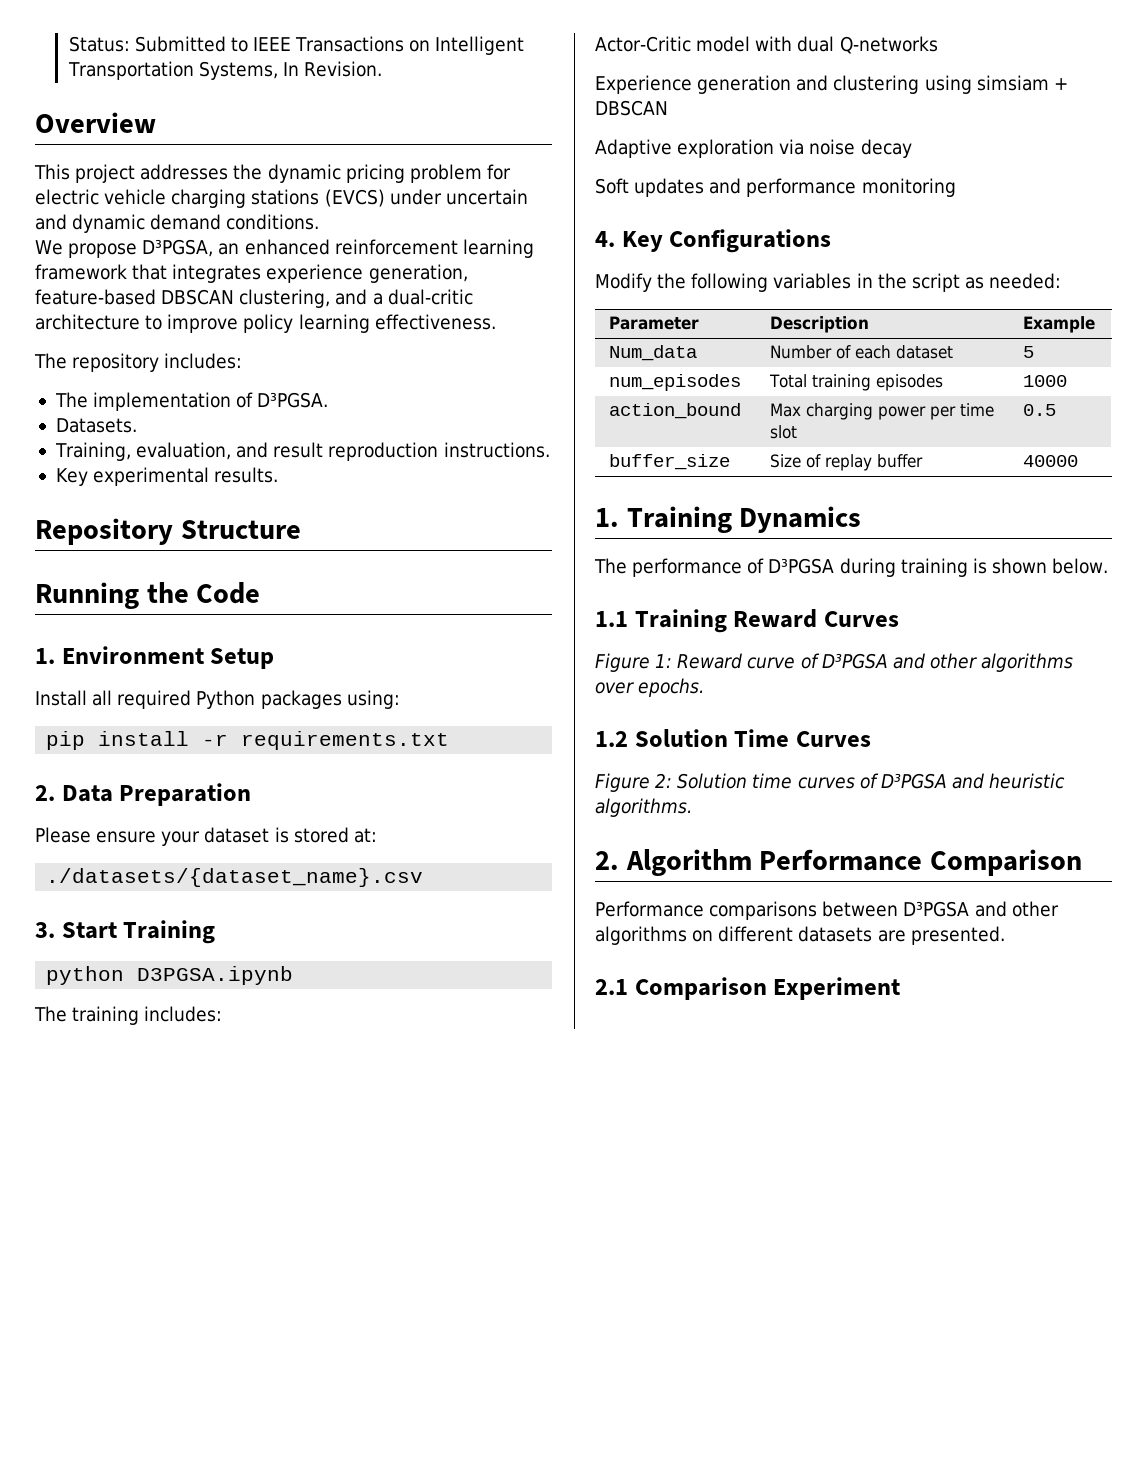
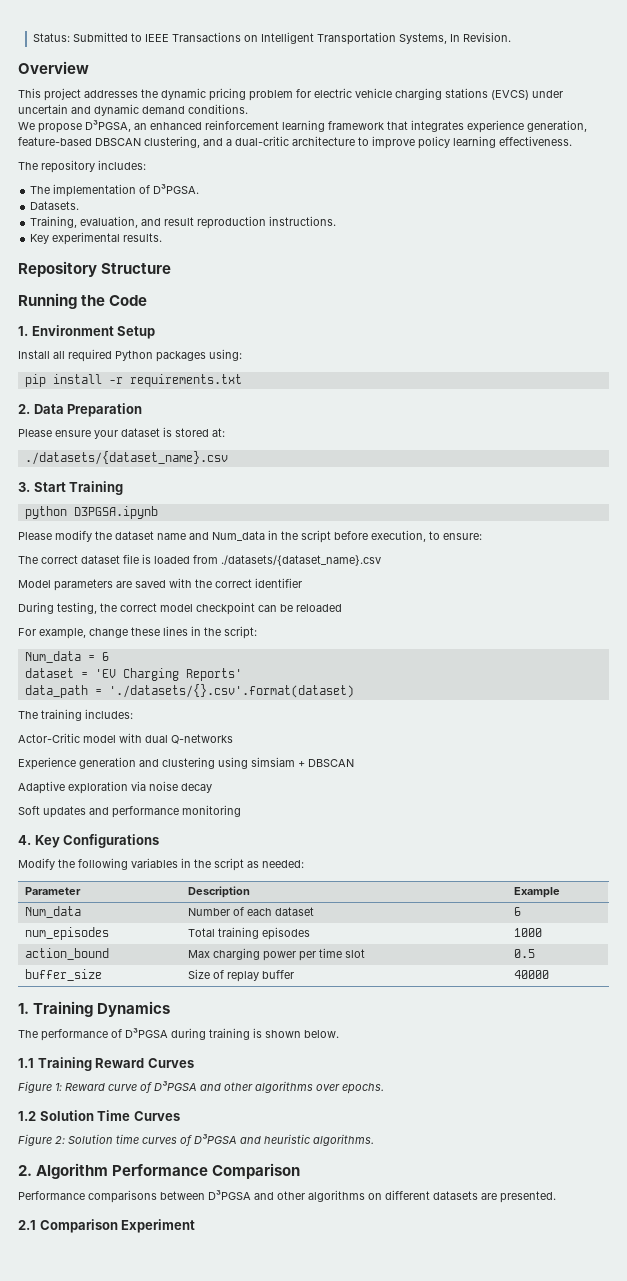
+ Please modify the dataset name and Num_data in the script before execution, to ensure:
+ The correct dataset file is loaded from ./datasets/{dataset_name}.csv
+ Model parameters are saved with the correct identifier
+ During testing, the correct model checkpoint can be reloaded
+ For example, change these lines in the script:
+ Num_data = 6
+ dataset = 'EV Charging Reports'
+ data_path = './datasets/{}.csv'.format(dataset)
- Num_data | Number of each dataset | 5
+ Num_data | Number of each dataset | 6

